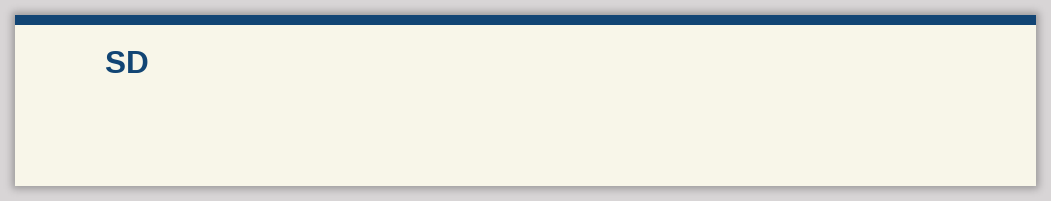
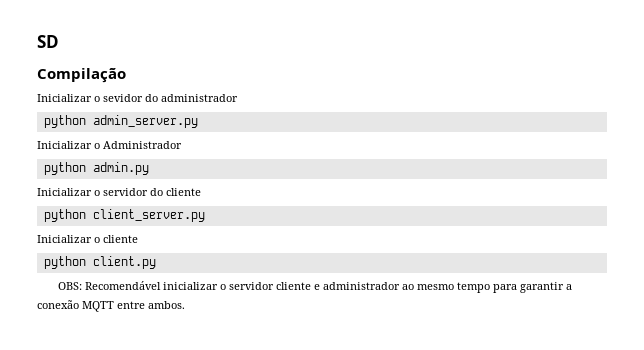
+ Compilação
+ Inicializar o sevidor do administrador
+ python admin_server.py
+ Inicializar o Administrador
+ python admin.py
+ Inicializar o servidor do cliente
+ python client_server.py
+ Inicializar o cliente
+ python client.py
+ OBS: Recomendável inicializar o servidor cliente e administrador ao mesmo tempo para garantir a conexão MQTT entre ambos.

